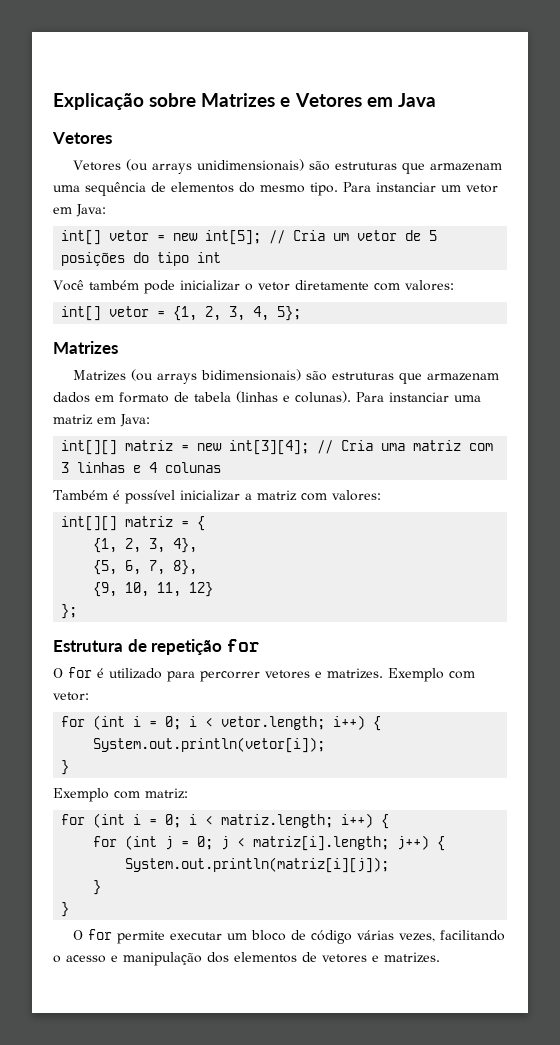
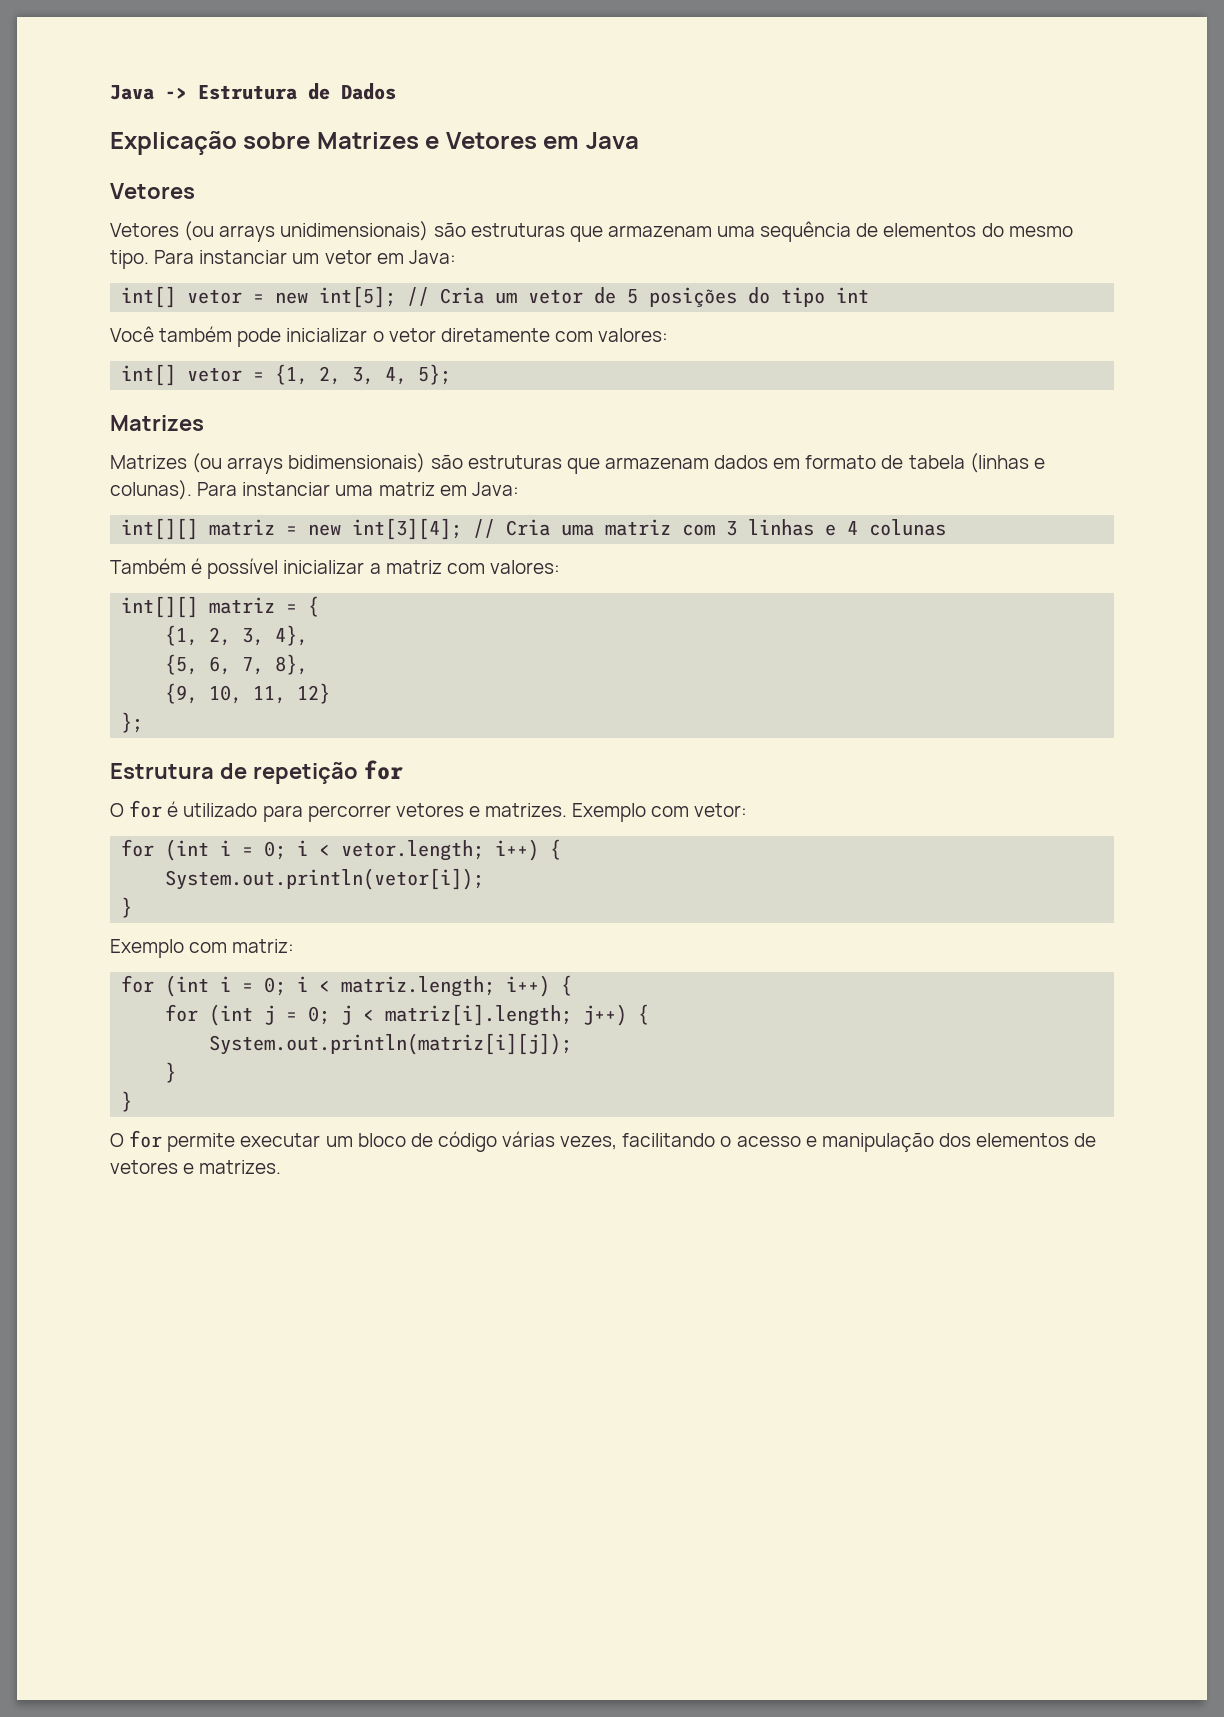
+ Java -> Estrutura de Dados

